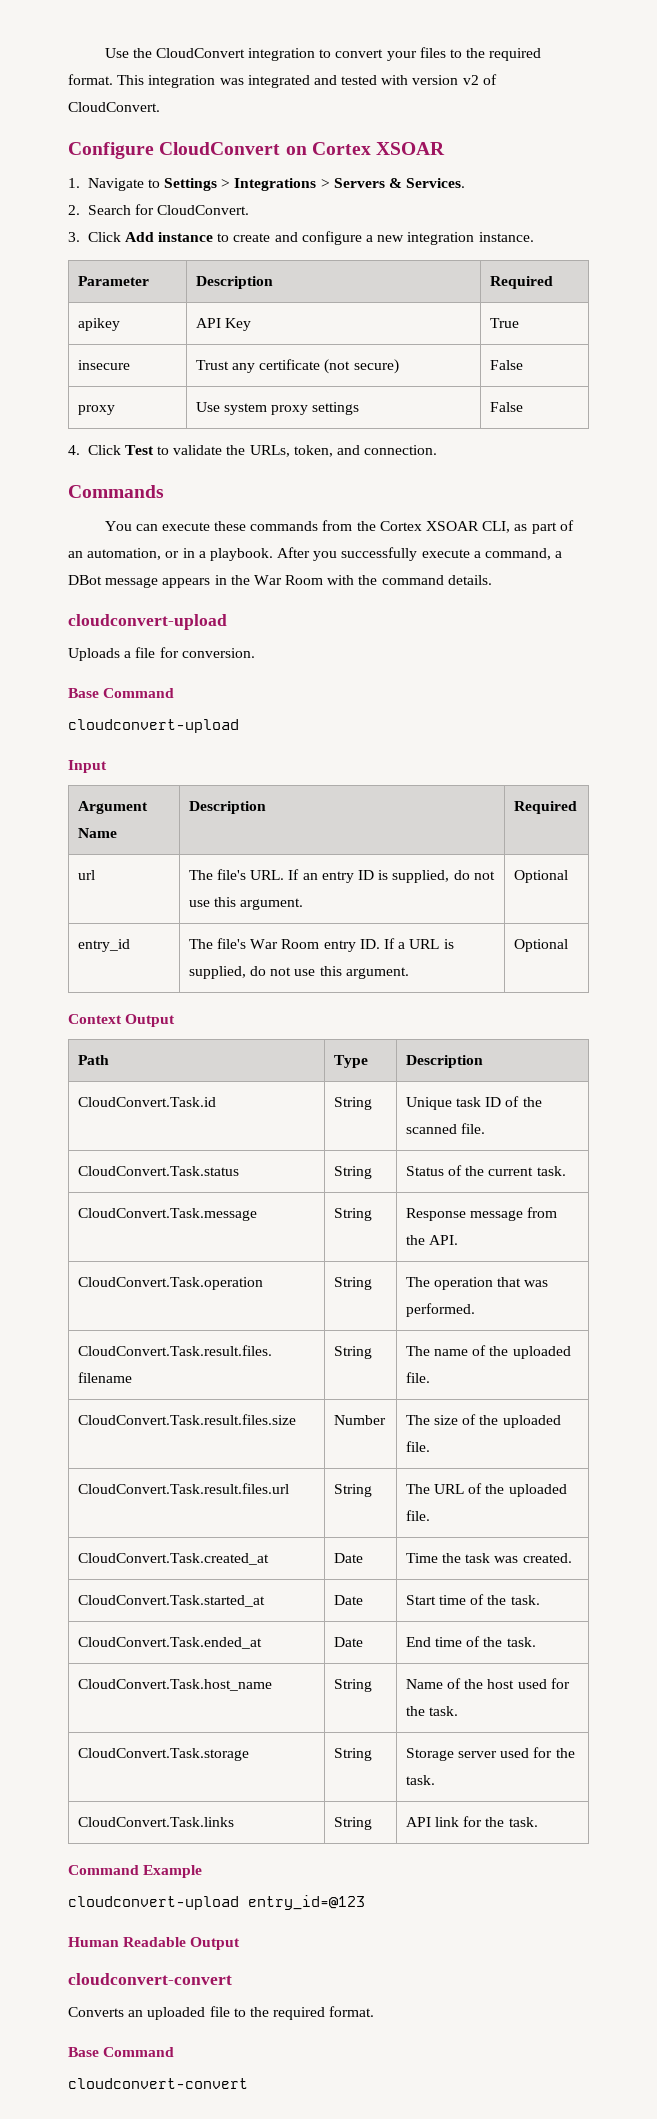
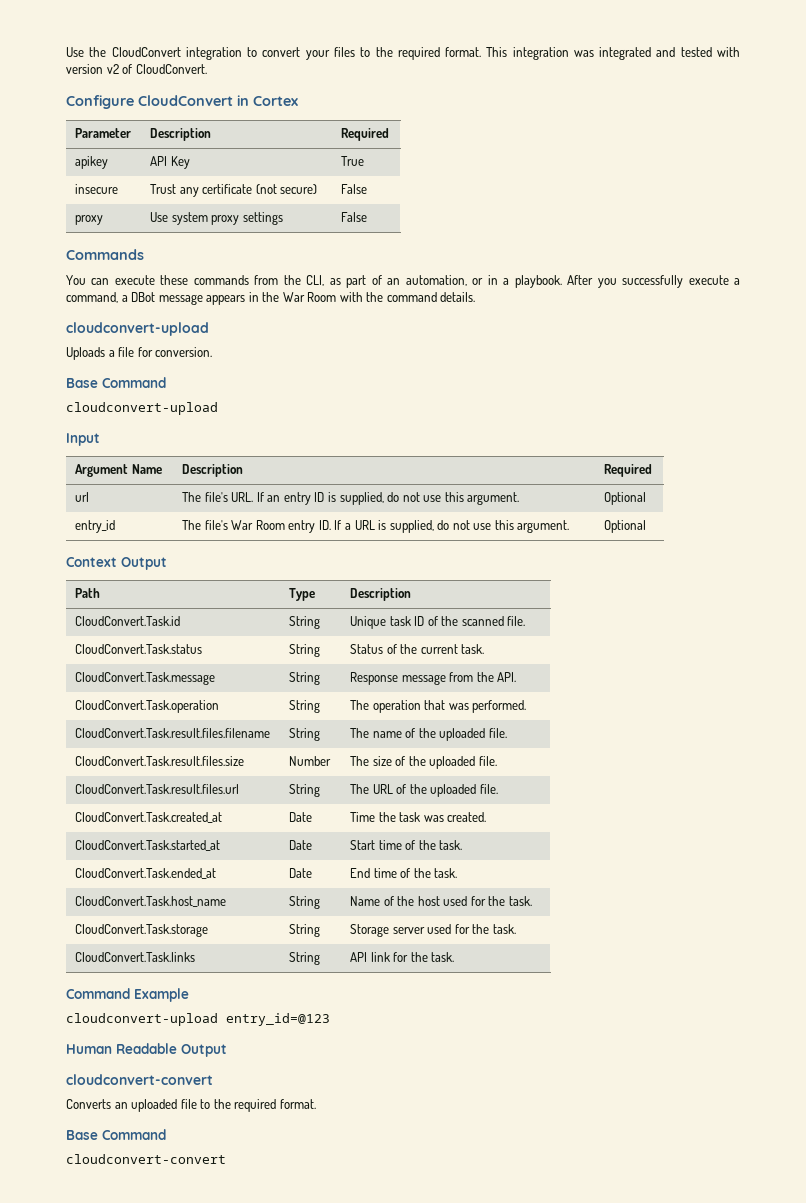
- Configure CloudConvert on Cortex XSOAR
- 1. Navigate to Settings > Integrations > Servers & Services.
- 2. Search for CloudConvert.
- 3. Click Add instance to create and configure a new integration instance.
+ Configure CloudConvert in Cortex
- 4. Click Test to validate the URLs, token, and connection.
- You can execute these commands from the Cortex XSOAR CLI, as part of an automation, or in a playbook.
+ You can execute these commands from the CLI, as part of an automation, or in a playbook.

